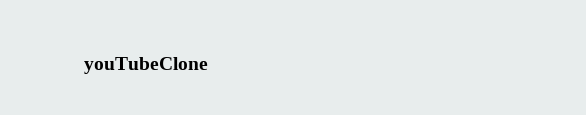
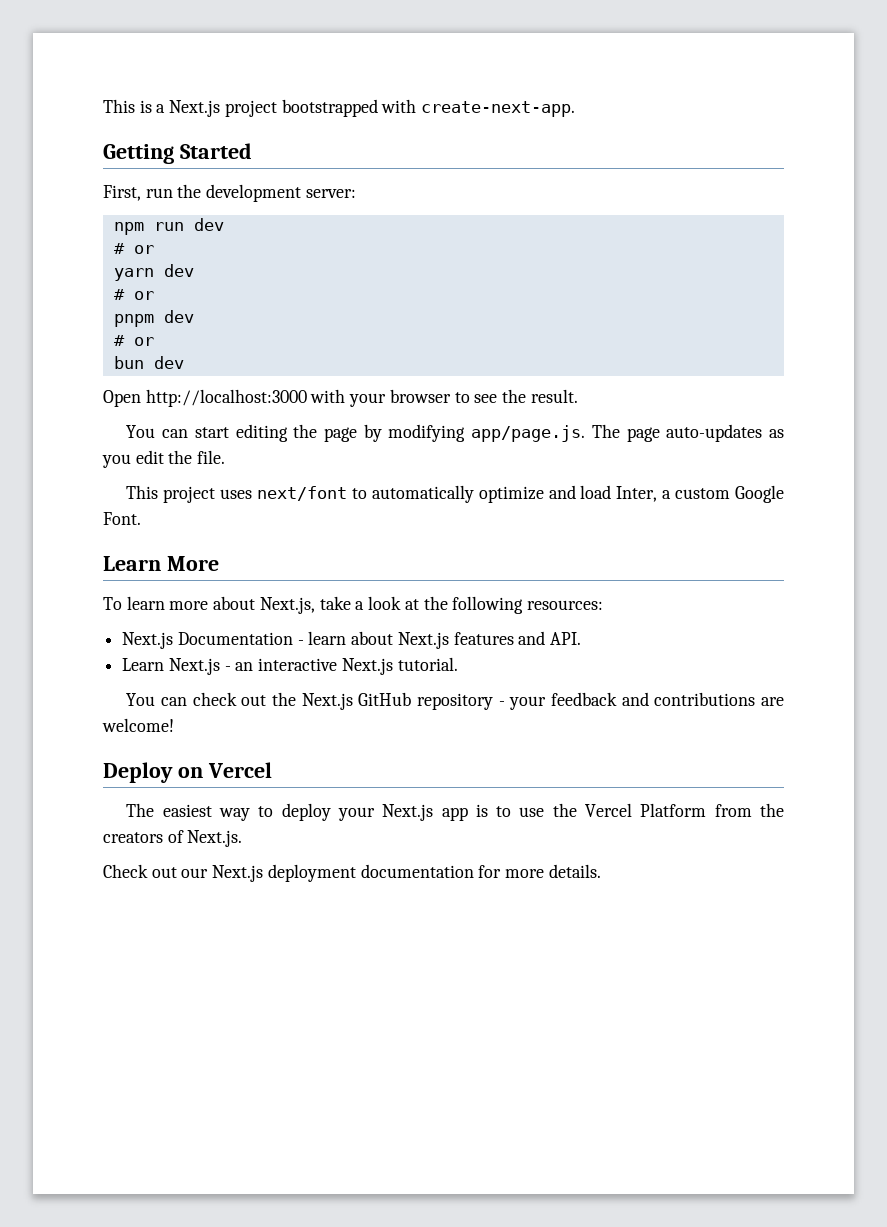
- youTubeClone
+ This is a Next.js project bootstrapped with create-next-app.
+ Getting Started
+ First, run the development server:
+ npm run dev
+ # or
+ yarn dev
+ # or
+ pnpm dev
+ # or
+ bun dev
+ Open http://localhost:3000 with your browser to see the result.
+ You can start editing the page by modifying app/page.js. The page auto-updates as you edit the file.
+ This project uses next/font to automatically optimize and load Inter, a custom Google Font.
+ Learn More
+ To learn more about Next.js, take a look at the following resources:
+ Next.js Documentation - learn about Next.js features and API.
+ Learn Next.js - an interactive Next.js tutorial.
+ You can check out the Next.js GitHub repository - your feedback and contributions are welcome!
+ Deploy on Vercel
+ The easiest way to deploy your Next.js app is to use the Vercel Platform from the creators of Next.js.
+ Check out our Next.js deployment documentation for more details.

